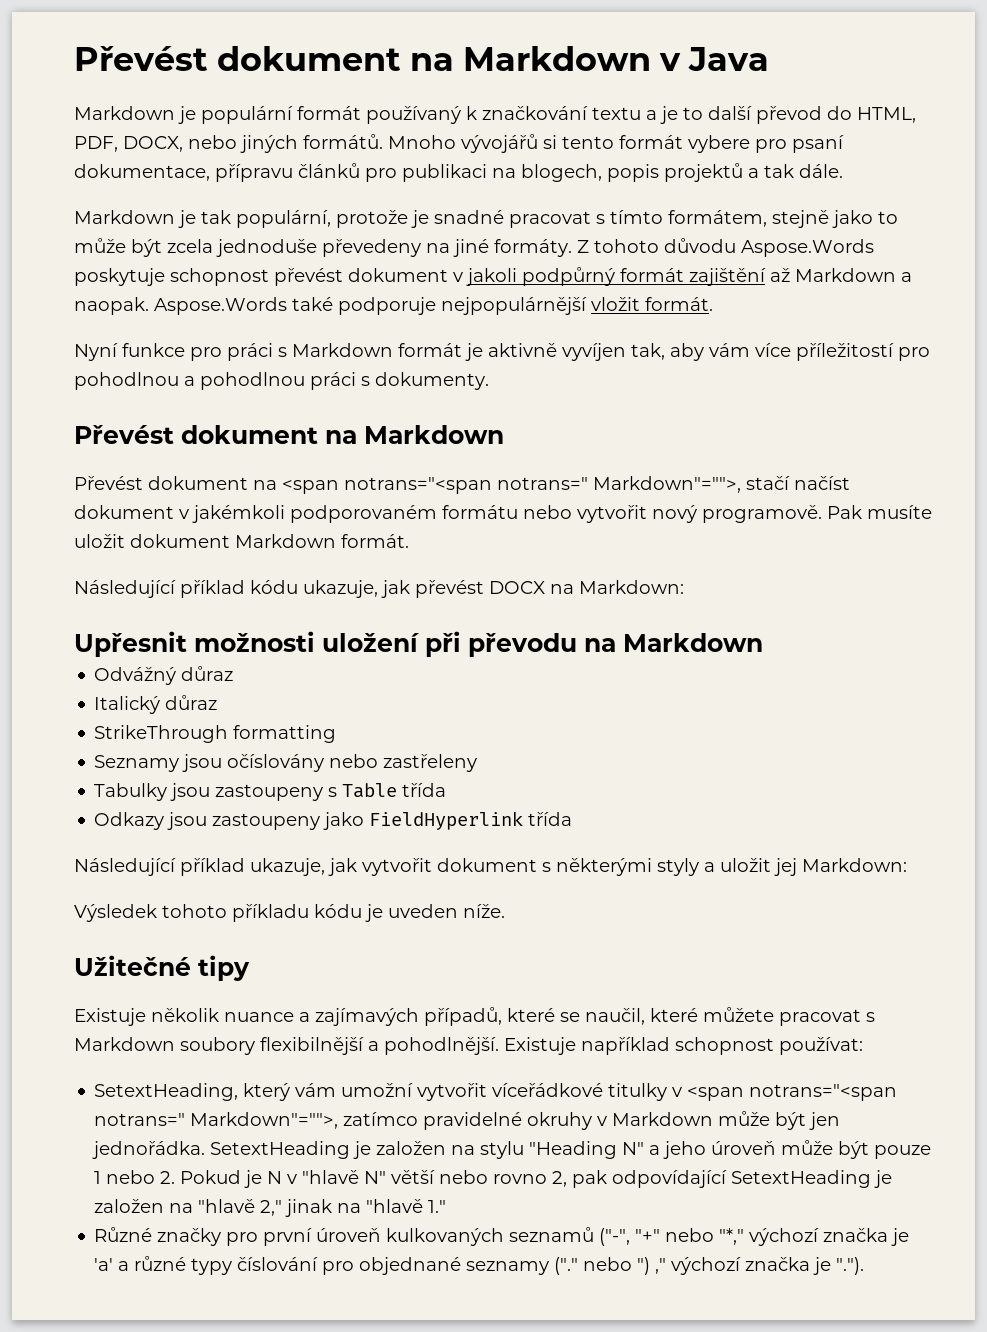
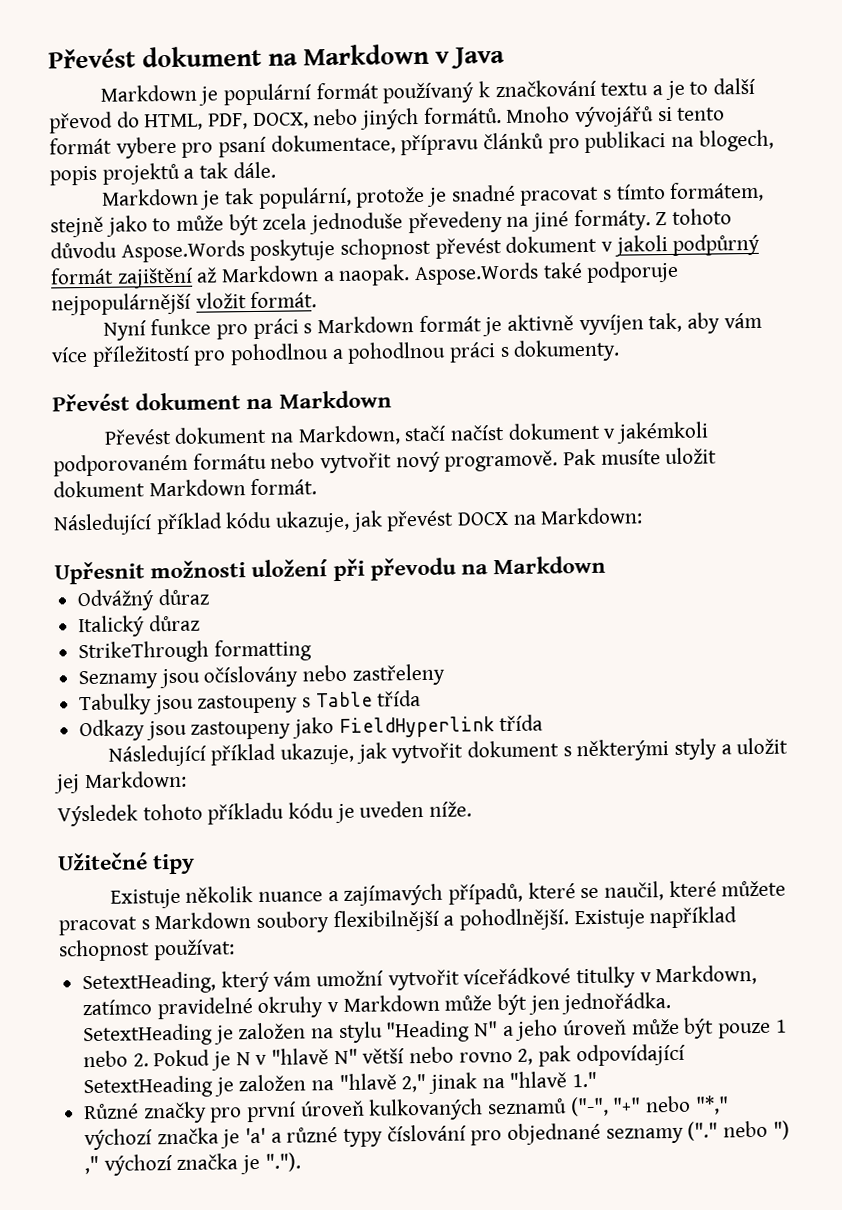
- Převést dokument na <span notrans="<span notrans=" Markdown"="">, stačí načíst dokument v jakémkoli podporovaném formátu nebo vytvořit nový programově.
+ Převést dokument na Markdown, stačí načíst dokument v jakémkoli podporovaném formátu nebo vytvořit nový programově.
- SetextHeading, který vám umožní vytvořit víceřádkové titulky v <span notrans="<span notrans=" Markdown"="">, zatímco pravidelné okruhy v Markdown může být jen jednořádka.
+ SetextHeading, který vám umožní vytvořit víceřádkové titulky v Markdown, zatímco pravidelné okruhy v Markdown může být jen jednořádka.

